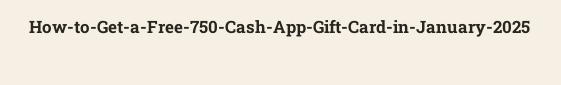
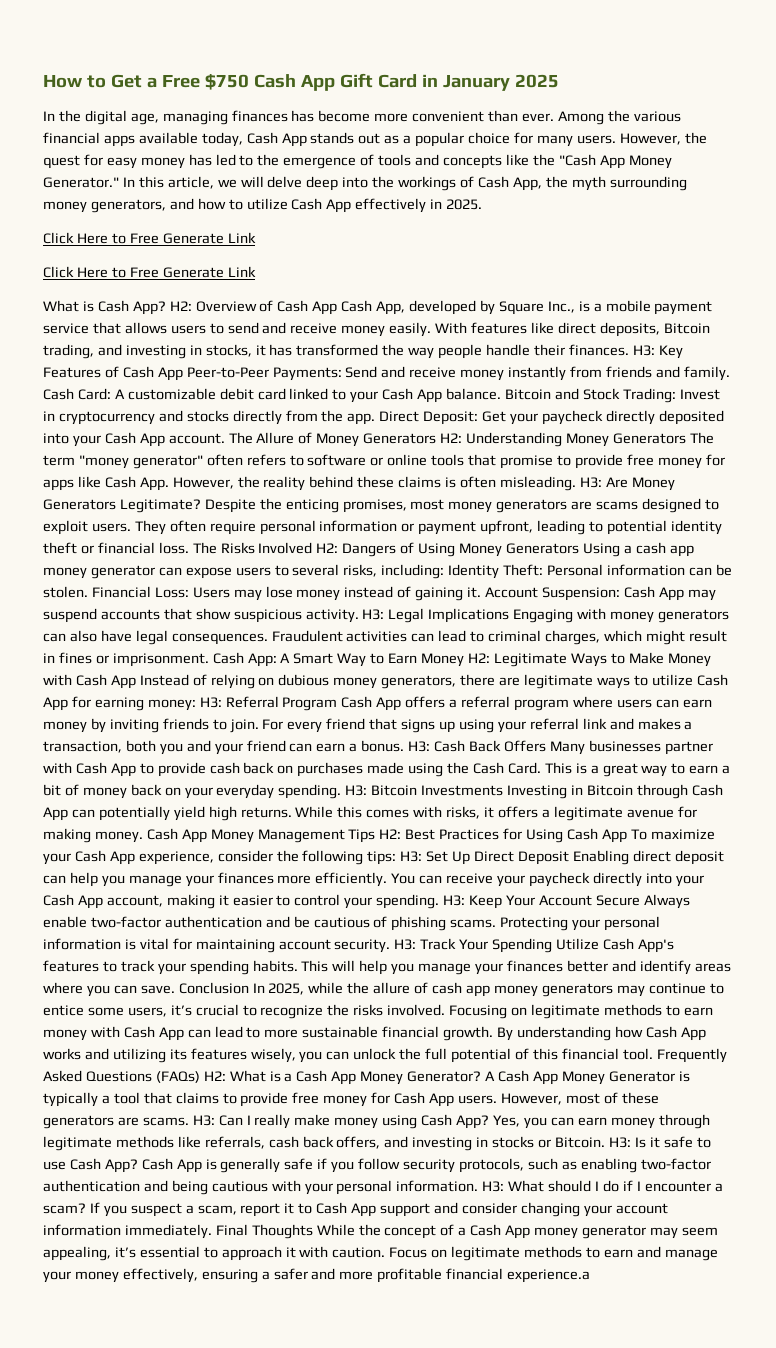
- How-to-Get-a-Free-750-Cash-App-Gift-Card-in-January-2025
+ How to Get a Free $750 Cash App Gift Card in January 2025
+ In the digital age, managing finances has become more convenient than ever. Among the various financial apps available today, Cash App stands out as a popular choice for many users. However, the quest for easy money has led to the emergence of tools and concepts like the "Cash App Money Generator." In this article, we will delve deep into the workings of Cash App, the myth surrounding money generators, and how to utilize Cash App effectively in 2025.
+ Click Here to Free Generate Link
+ Click Here to Free Generate Link
+ What is Cash App? H2: Overview of Cash App Cash App, developed by Square Inc., is a mobile payment service that allows users to send and receive money easily. With features like direct deposits, Bitcoin trading, and investing in stocks, it has transformed the way people handle their finances. H3: Key Features of Cash App Peer-to-Peer Payments: Send and receive money instantly from friends and family. Cash Card: A customizable debit card linked to your Cash App balance. Bitcoin and Stock Trading: Invest in cryptocurrency and stocks directly from the app. Direct Deposit: Get your paycheck directly deposited into your Cash App account. The Allure of Money Generators H2: Understanding Money Generators The term "money generator" often refers to software or online tools that promise to provide free money for apps like Cash App. However, the reality behind these claims is often misleading. H3: Are Money Generators Legitimate? Despite the enticing promises, most money generators are scams designed to exploit users. They often require personal information or payment upfront, leading to potential identity theft or financial loss. The Risks Involved H2: Dangers of Using Money Generators Using a cash app money generator can expose users to several risks, including: Identity Theft: Personal information can be stolen. Financial Loss: Users may lose money instead of gaining it. Account Suspension: Cash App may suspend accounts that show suspicious activity. H3: Legal Implications Engaging with money generators can also have legal consequences. Fraudulent activities can lead to criminal charges, which might result in fines or imprisonment. Cash App: A Smart Way to Earn Money H2: Legitimate Ways to Make Money with Cash App Instead of relying on dubious money generators, there are legitimate ways to utilize Cash App for earning money: H3: Referral Program Cash App offers a referral program where users can earn money by inviting friends to join. For every friend that signs up using your referral link and makes a transaction, both you and your friend can earn a bonus. H3: Cash Back Offers Many businesses partner with Cash App to provide cash back on purchases made using the Cash Card. This is a great way to earn a bit of money back on your everyday spending. H3: Bitcoin Investments Investing in Bitcoin through Cash App can potentially yield high returns. While this comes with risks, it offers a legitimate avenue for making money. Cash App Money Management Tips H2: Best Practices for Using Cash App To maximize your Cash App experience, consider the following tips: H3: Set Up Direct Deposit Enabling direct deposit can help you manage your finances more efficiently. You can receive your paycheck directly into your Cash App account, making it easier to control your spending. H3: Keep Your Account Secure Always enable two-factor authentication and be cautious of phishing scams. Protecting your personal information is vital for maintaining account security. H3: Track Your Spending Utilize Cash App's features to track your spending habits. This will help you manage your finances better and identify areas where you can save. Conclusion In 2025, while the allure of cash app money generators may continue to entice some users, it’s crucial to recognize the risks involved. Focusing on legitimate methods to earn money with Cash App can lead to more sustainable financial growth. By understanding how Cash App works and utilizing its features wisely, you can unlock the full potential of this financial tool. Frequently Asked Questions (FAQs) H2: What is a Cash App Money Generator? A Cash App Money Generator is typically a tool that claims to provide free money for Cash App users. However, most of these generators are scams. H3: Can I really make money using Cash App? Yes, you can earn money through legitimate methods like referrals, cash back offers, and investing in stocks or Bitcoin. H3: Is it safe to use Cash App? Cash App is generally safe if you follow security protocols, such as enabling two-factor authentication and being cautious with your personal information. H3: What should I do if I encounter a scam? If you suspect a scam, report it to Cash App support and consider changing your account information immediately. Final Thoughts While the concept of a Cash App money generator may seem appealing, it’s essential to approach it with caution. Focus on legitimate methods to earn and manage your money effectively, ensuring a safer and more profitable financial experience.a

